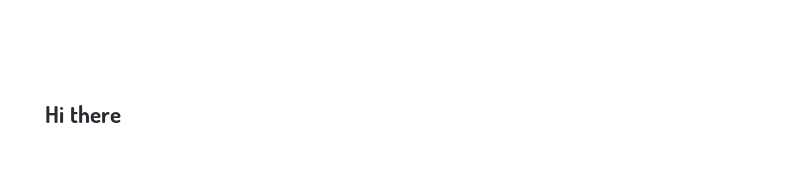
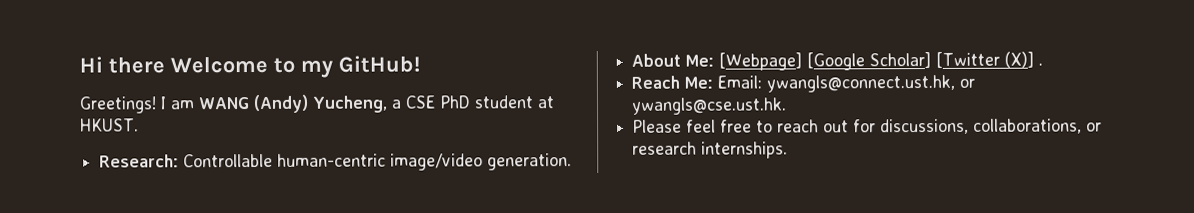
- Hi there
+ Hi there Welcome to my GitHub!
+ Greetings! I am WANG (Andy) Yucheng, a CSE PhD student at HKUST.
+ Research: Controllable human-centric image/video generation.
+ About Me: [Webpage] [Google Scholar] [Twitter (X)] .
+ Reach Me: Email: ywangls@connect.ust.hk, or ywangls@cse.ust.hk.
+ Please feel free to reach out for discussions, collaborations, or research internships.

